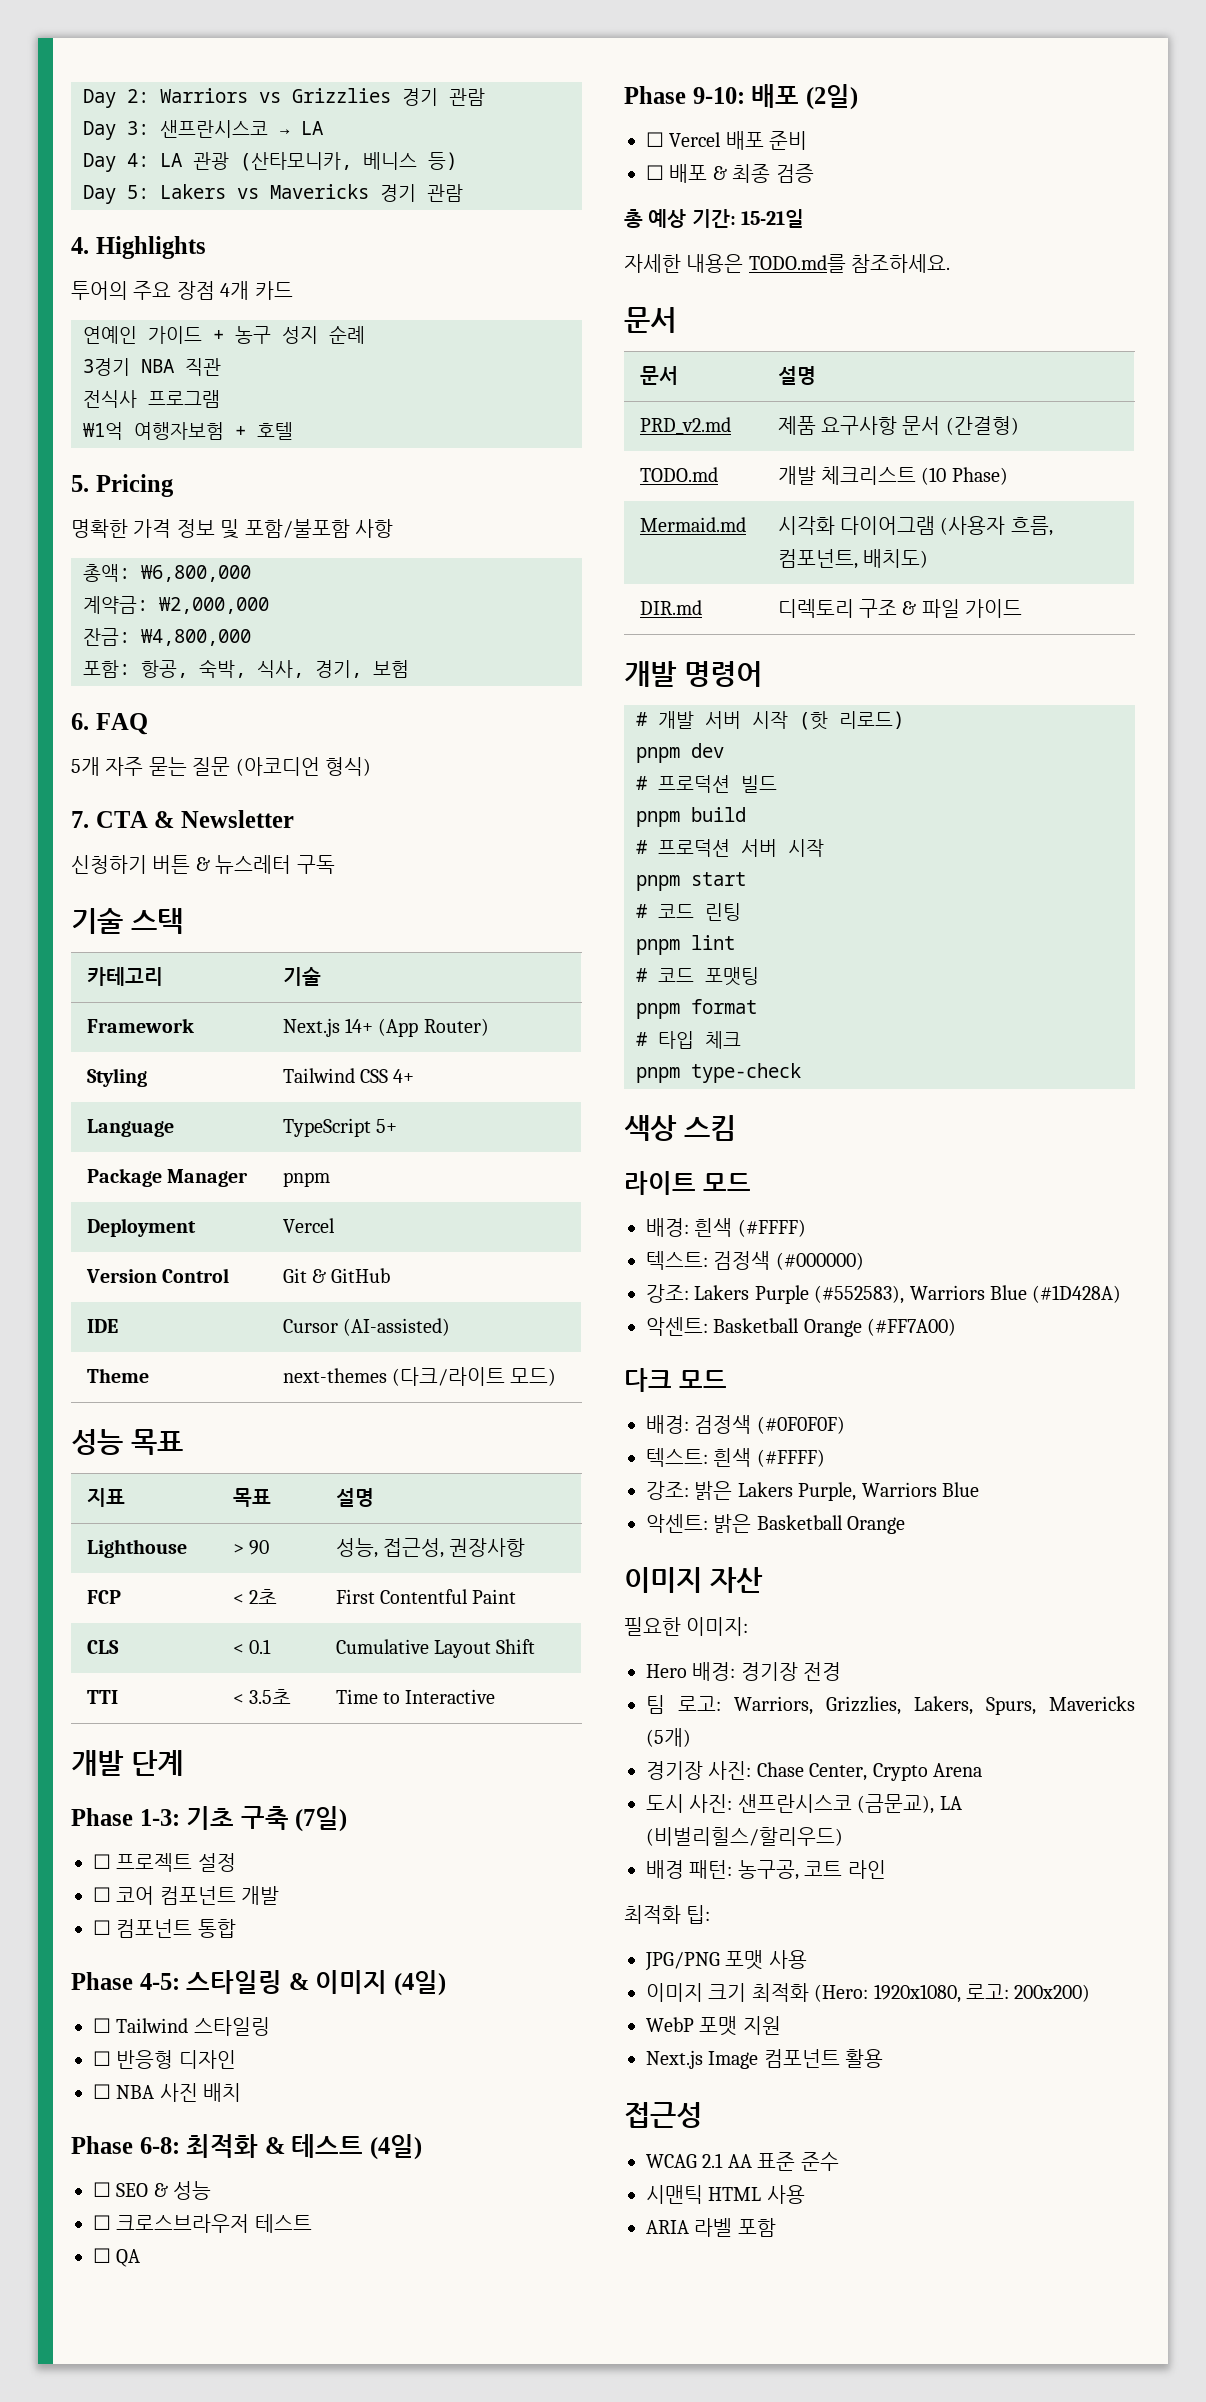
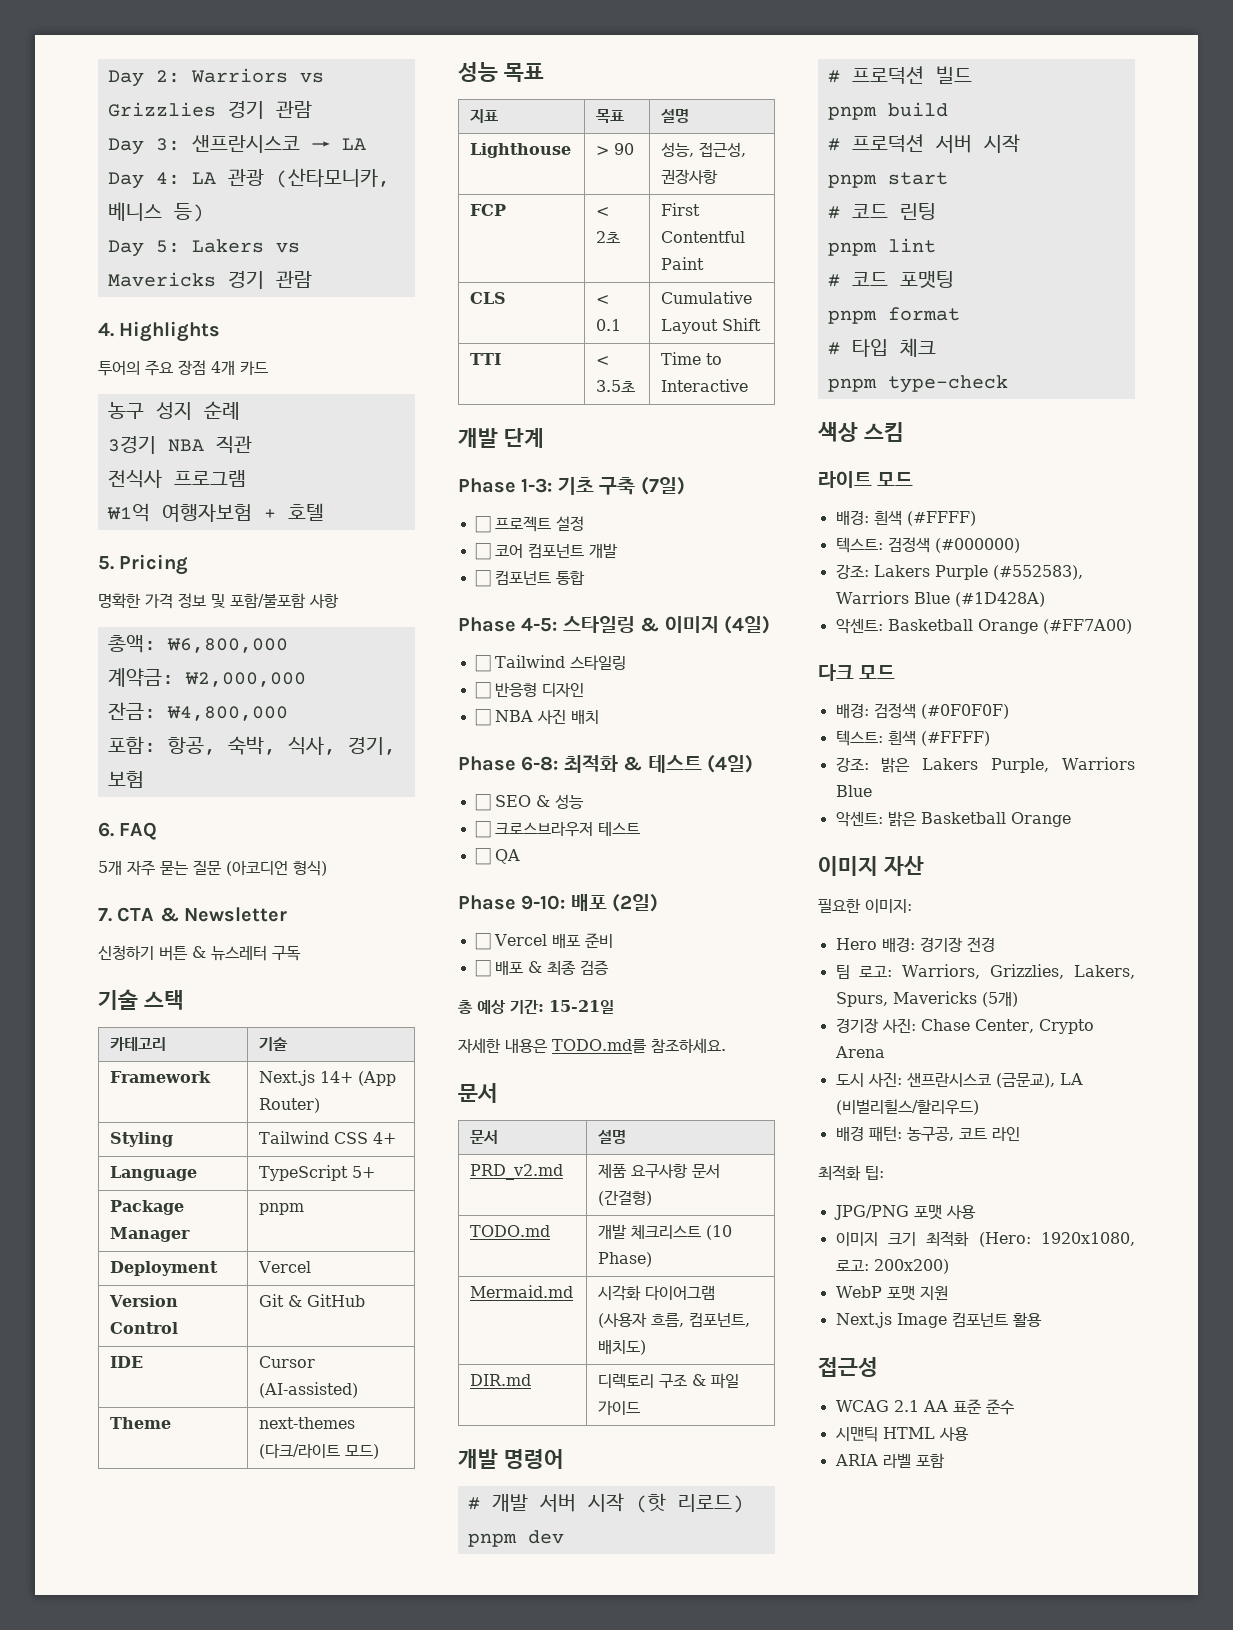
- 연예인 가이드 + 농구 성지 순례
+ 농구 성지 순례

